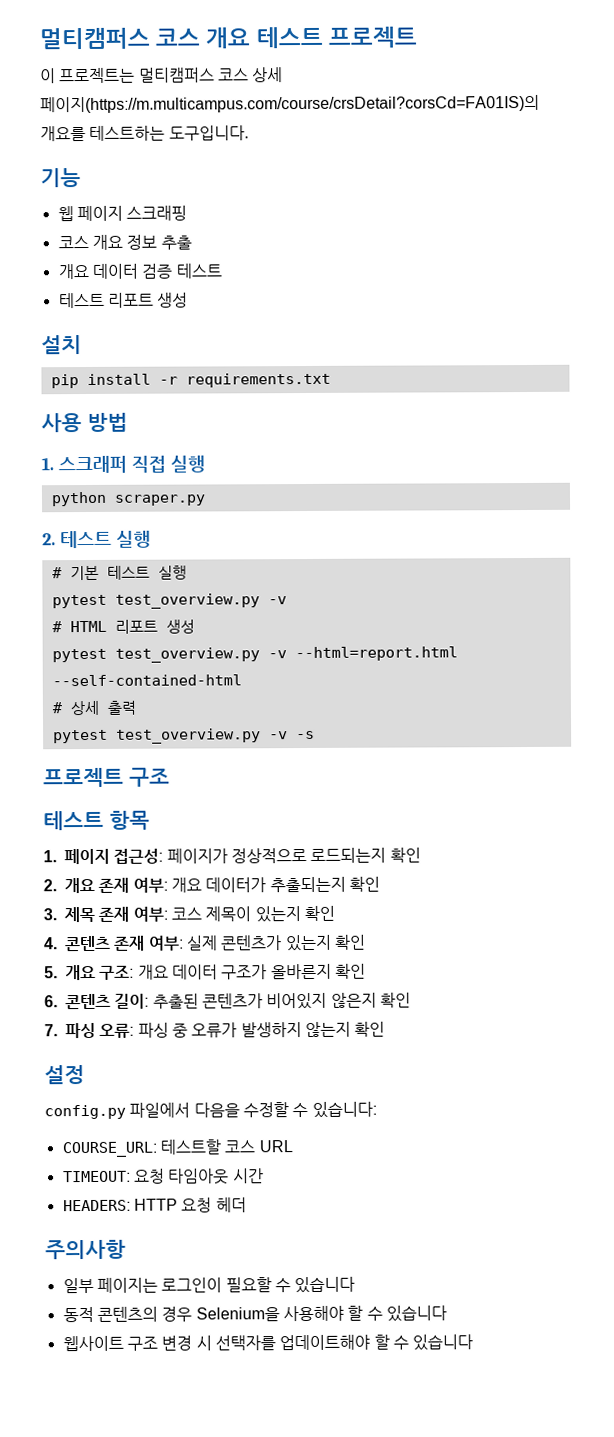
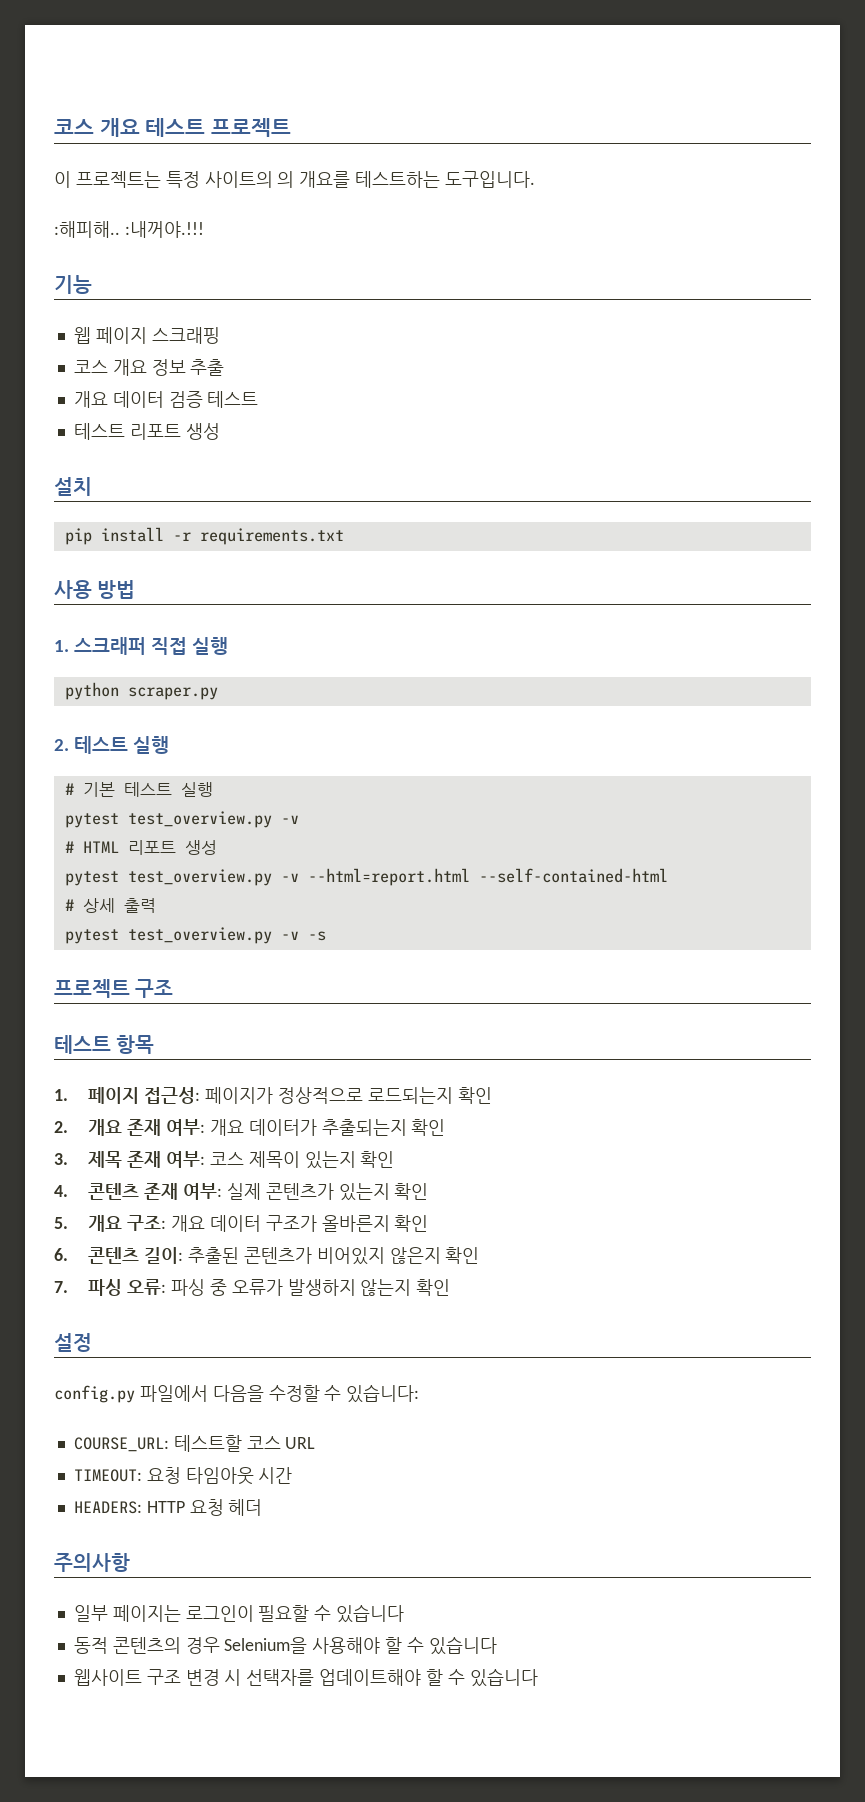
- 멀티캠퍼스 코스 개요 테스트 프로젝트
+ 코스 개요 테스트 프로젝트
- 이 프로젝트는 멀티캠퍼스 코스 상세 페이지(https://m.multicampus.com/course/crsDetail?corsCd=FA01IS)의 개요를 테스트하는 도구입니다.
+ 이 프로젝트는 특정 사이트의 의 개요를 테스트하는 도구입니다.
+ :해피해.. :내꺼야.!!!

